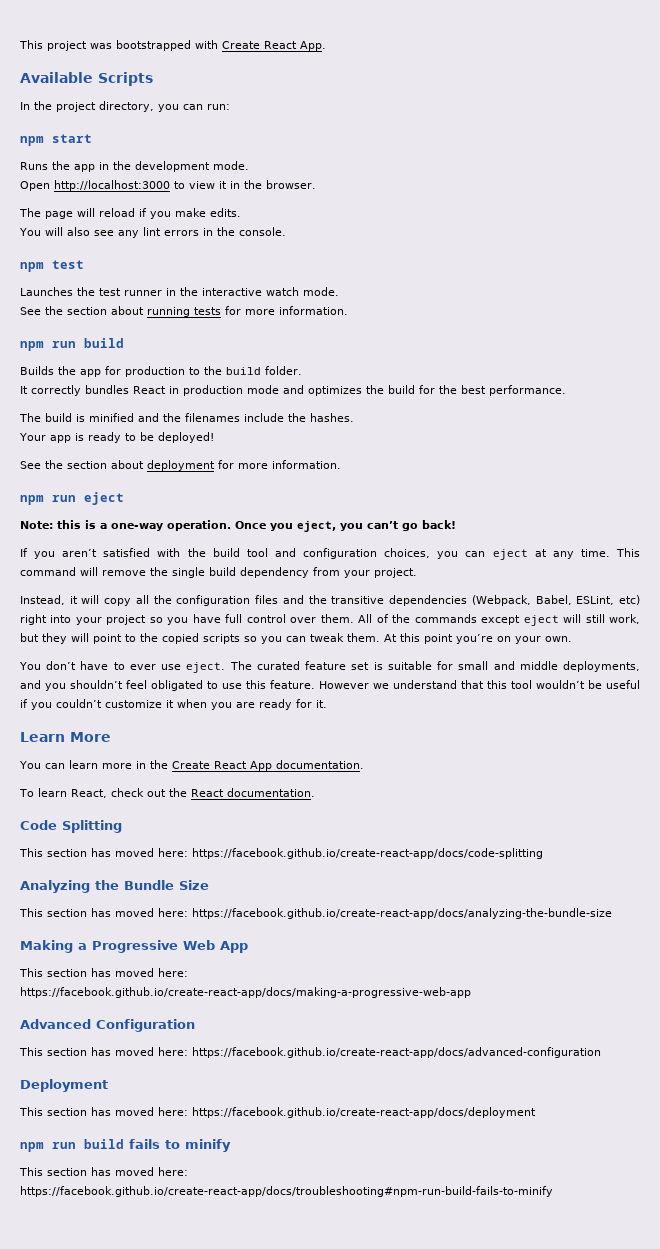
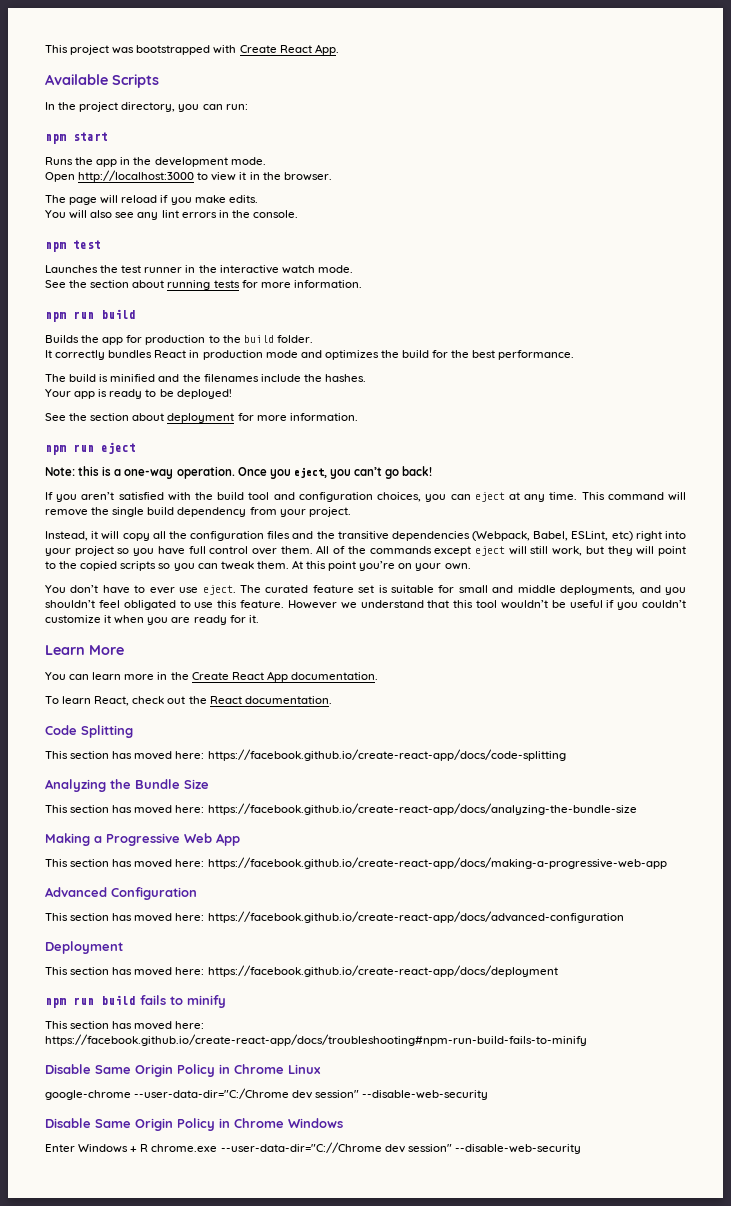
+ Disable Same Origin Policy in Chrome Linux
+ google-chrome --user-data-dir="C:/Chrome dev session" --disable-web-security
+ Disable Same Origin Policy in Chrome Windows
+ Enter Windows + R chrome.exe --user-data-dir="C://Chrome dev session" --disable-web-security

